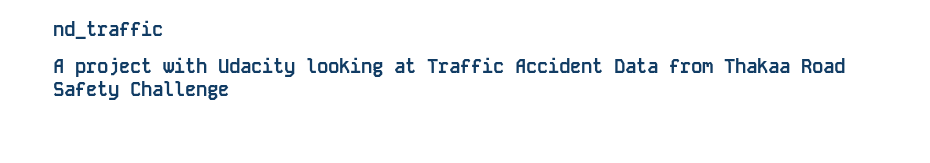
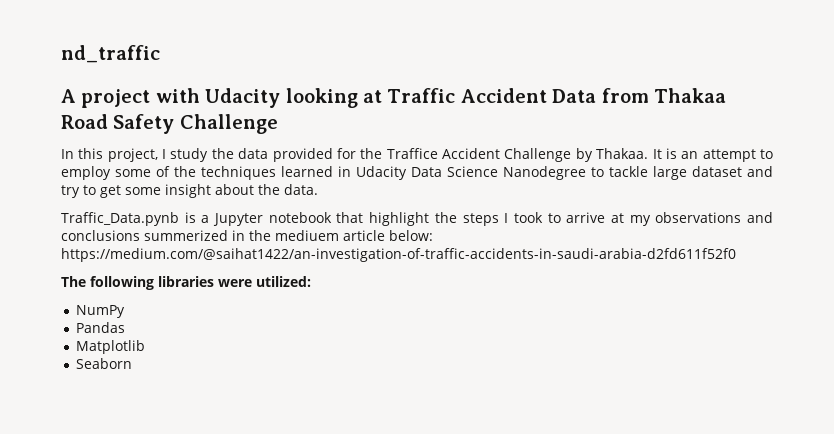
+ In this project, I study the data provided for the Traffice Accident Challenge by Thakaa. It is an attempt to employ some of the techniques learned in Udacity Data Science Nanodegree to tackle large dataset and try to get some insight about the data.
+ Traffic_Data.pynb is a Jupyter notebook that highlight the steps I took to arrive at my observations and conclusions summerized in the mediuem article below: https://medium.com/@saihat1422/an-investigation-of-traffic-accidents-in-saudi-arabia-d2fd611f52f0
+ The following libraries were utilized:
+ NumPy
+ Pandas
+ Matplotlib
+ Seaborn

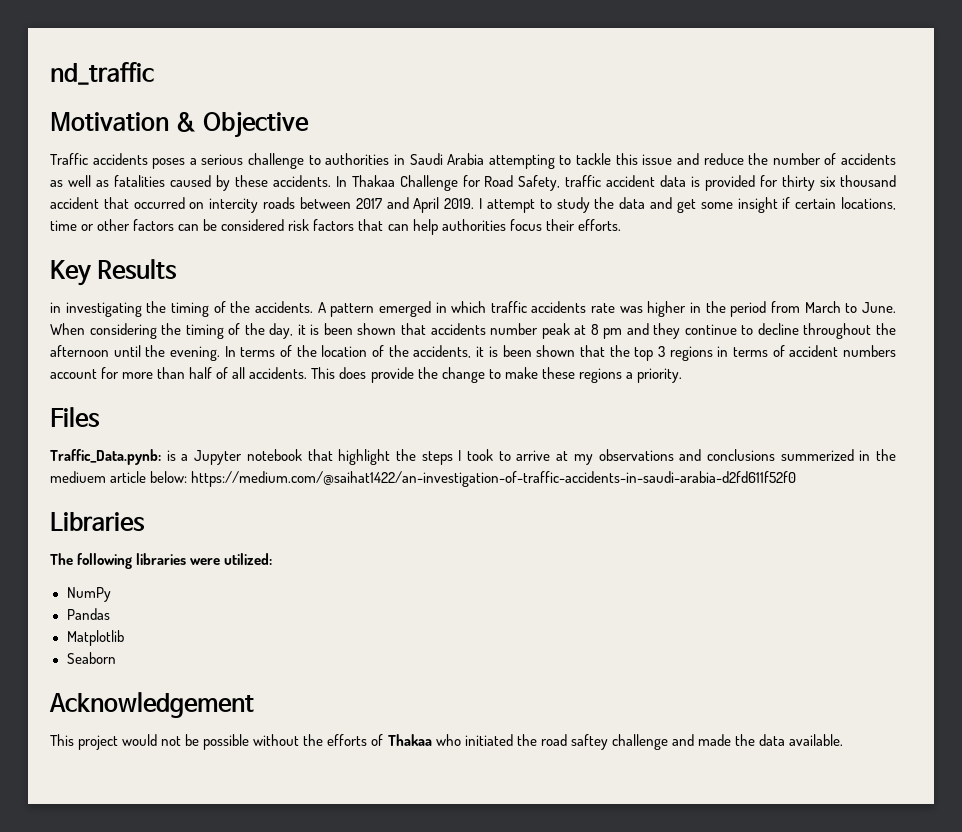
- A project with Udacity looking at Traffic Accident Data from Thakaa Road Safety Challenge
- In this project, I study the data provided for the Traffice Accident Challenge by Thakaa. It is an attempt to employ some of the techniques learned in Udacity Data Science Nanodegree to tackle large dataset and try to get some insight about the data.
- Traffic_Data.pynb is a Jupyter notebook that highlight the steps I took to arrive at my observations and conclusions summerized in the mediuem article below: https://medium.com/@saihat1422/an-investigation-of-traffic-accidents-in-saudi-arabia-d2fd611f52f0
+ Motivation & Objective
+ Traffic accidents poses a serious challenge to authorities in Saudi Arabia attempting to tackle this issue and reduce the number of accidents as well as fatalities caused by these accidents. In Thakaa Challenge for Road Safety, traffic accident data is provided for thirty six thousand accident that occurred on intercity roads between 2017 and April 2019. I attempt to study the data and get some insight if certain locations, time or other factors can be considered risk factors that can help authorities focus their efforts.
+ Key Results
+ in investigating the timing of the accidents. A pattern emerged in which traffic accidents rate was higher in the period from March to June. When considering the timing of the day, it is been shown that accidents number peak at 8 pm and they continue to decline throughout the afternoon until the evening. In terms of the location of the accidents, it is been shown that the top 3 regions in terms of accident numbers account for more than half of all accidents. This does provide the change to make these regions a priority.
+ Files
+ Traffic_Data.pynb: is a Jupyter notebook that highlight the steps I took to arrive at my observations and conclusions summerized in the mediuem article below: https://medium.com/@saihat1422/an-investigation-of-traffic-accidents-in-saudi-arabia-d2fd611f52f0
+ Libraries
+ Acknowledgement
+ This project would not be possible without the efforts of Thakaa who initiated the road saftey challenge and made the data available.

